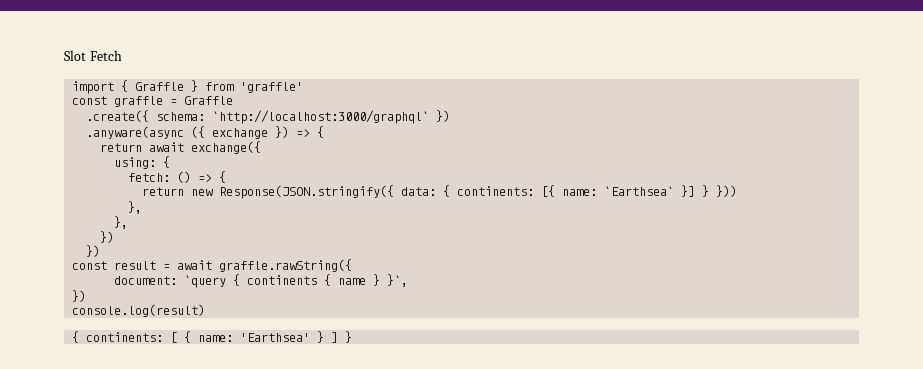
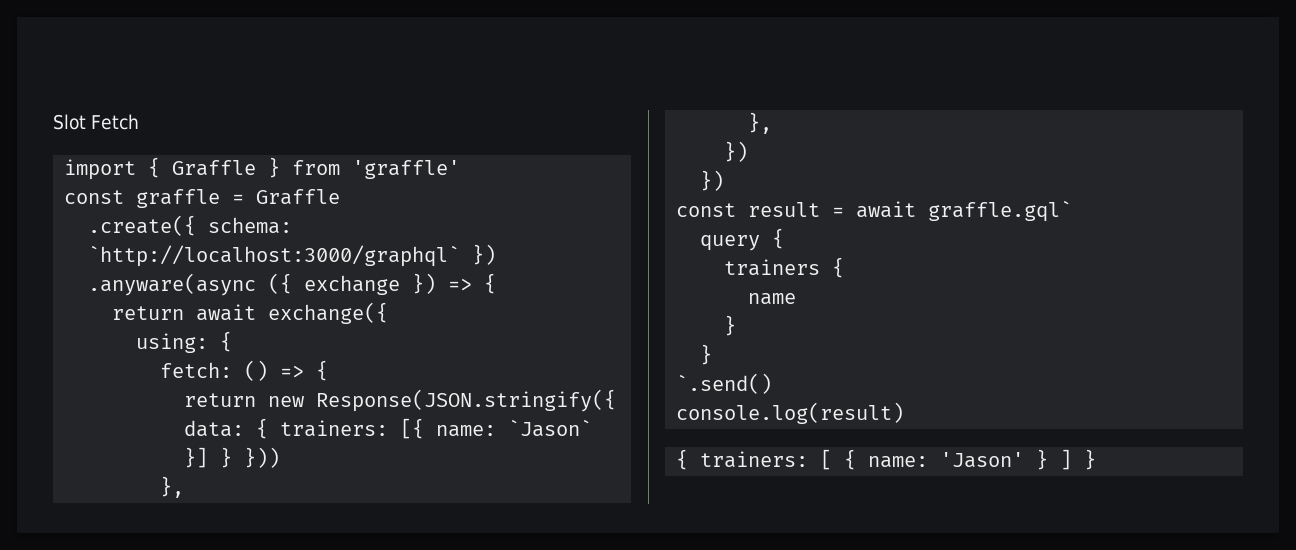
- return new Response(JSON.stringify({ data: { continents: [{ name: `Earthsea` }] } }))
+ return new Response(JSON.stringify({ data: { trainers: [{ name: `Jason` }] } }))
- const result = await graffle.rawString({
- document: `query { continents { name } }`,
- })
+ const result = await graffle.gql`
+ query {
+ trainers {
+ name
+ }
+ }
+ `.send()
- { continents: [ { name: 'Earthsea' } ] }
+ { trainers: [ { name: 'Jason' } ] }

